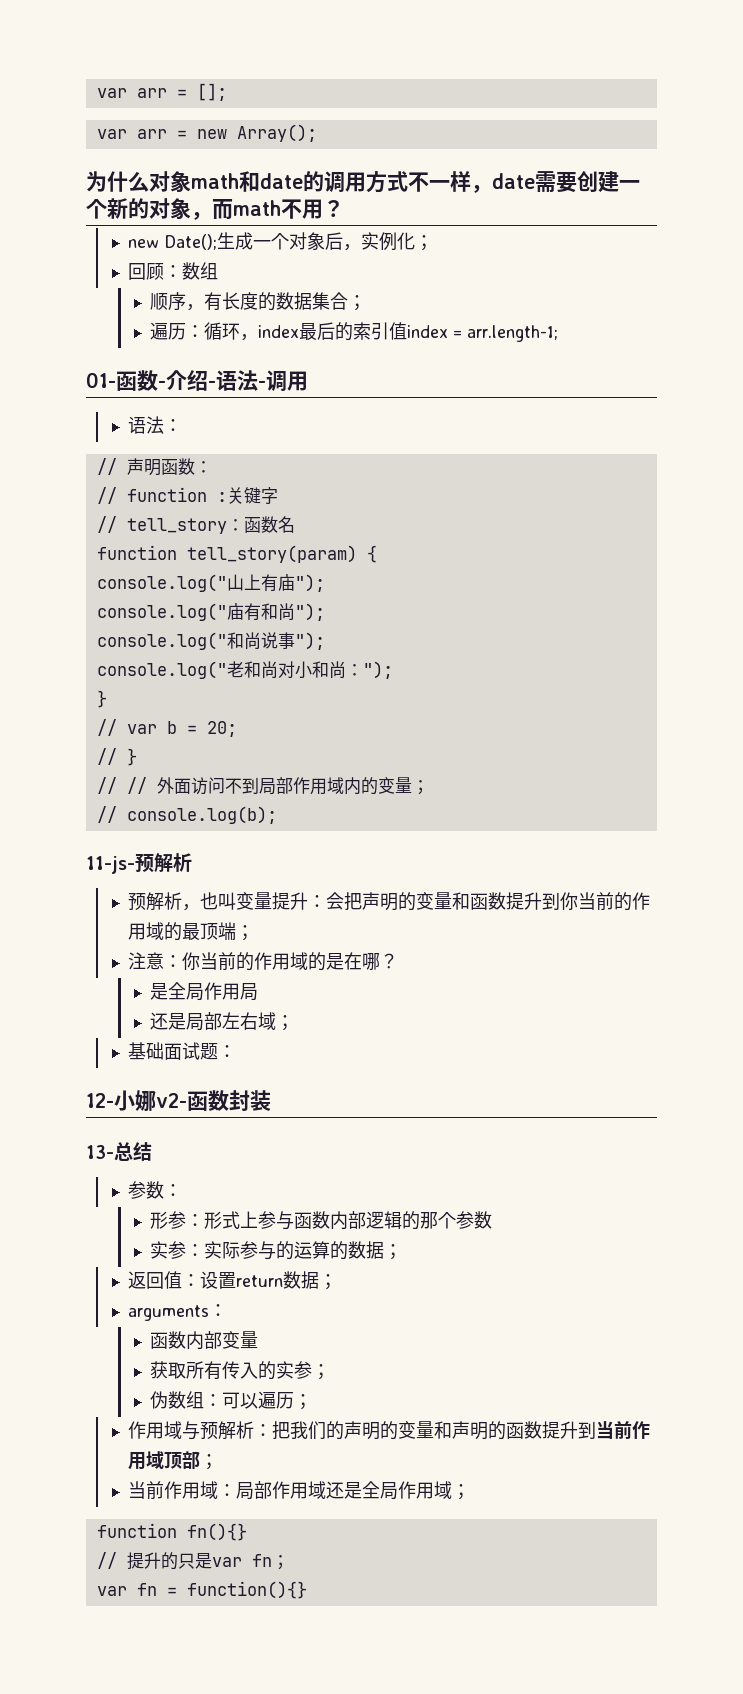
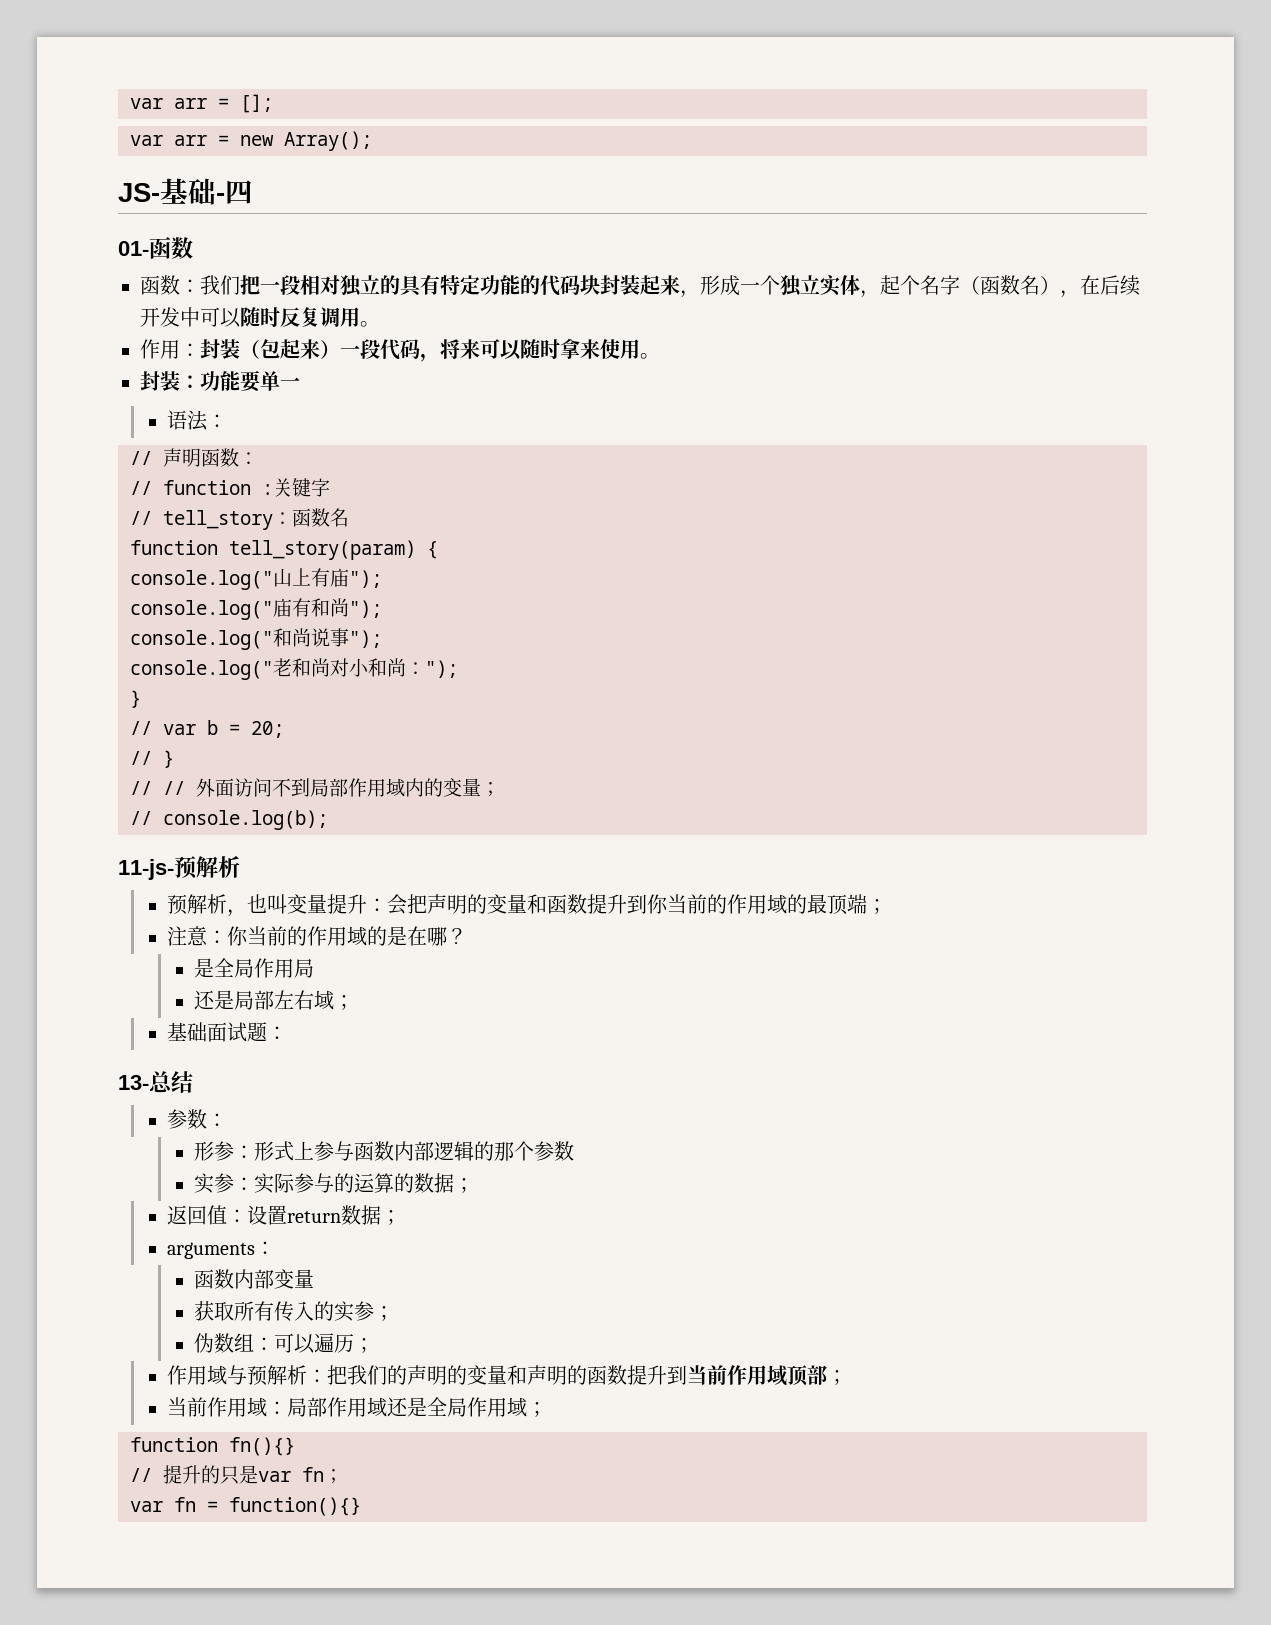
- 为什么对象math和date的调用方式不一样，date需要创建一个新的对象，而math不用？
- new Date();生成一个对象后，实例化；
- 回顾：数组
- 顺序，有长度的数据集合；
- 遍历：循环，index最后的索引值index = arr.length-1;
- 01-函数-介绍-语法-调用
+ JS-基础-四
+ 01-函数
+ 函数：我们把一段相对独立的具有特定功能的代码块封装起来，形成一个独立实体，起个名字（函数名），在后续开发中可以随时反复调用。
+ 作用：封装（包起来）一段代码，将来可以随时拿来使用。
+ 封装：功能要单一
- 12-小娜v2-函数封装

